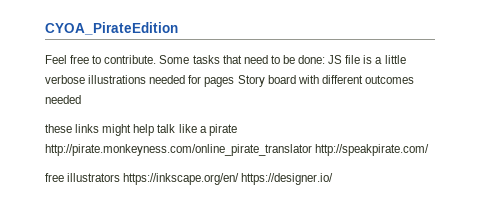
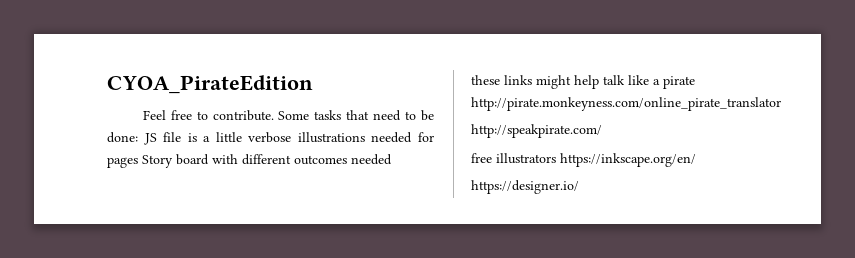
- these links might help talk like a pirate http://pirate.monkeyness.com/online_pirate_translator http://speakpirate.com/
+ these links might help talk like a pirate http://pirate.monkeyness.com/online_pirate_translator
+ http://speakpirate.com/
- free illustrators https://inkscape.org/en/ https://designer.io/
+ free illustrators https://inkscape.org/en/
+ https://designer.io/

